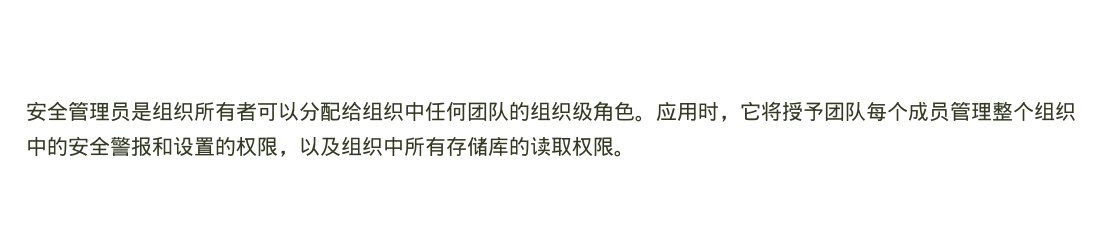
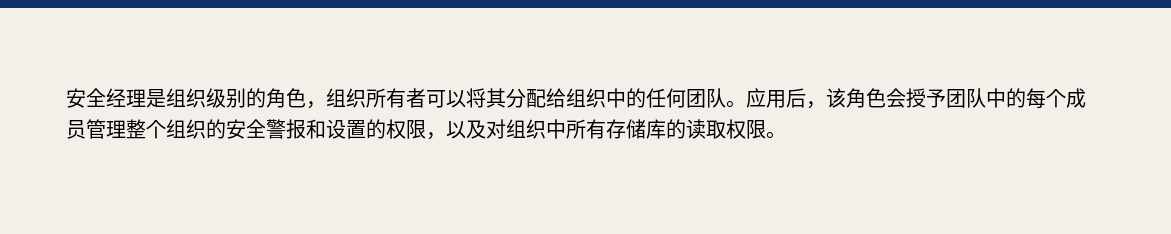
- 安全管理员是组织所有者可以分配给组织中任何团队的组织级角色。应用时，它将授予团队每个成员管理整个组织中的安全警报和设置的权限，以及组织中所有存储库的读取权限。
+ 安全经理是组织级别的角色，组织所有者可以将其分配给组织中的任何团队。应用后，该角色会授予团队中的每个成员管理整个组织的安全警报和设置的权限，以及对组织中所有存储库的读取权限。

